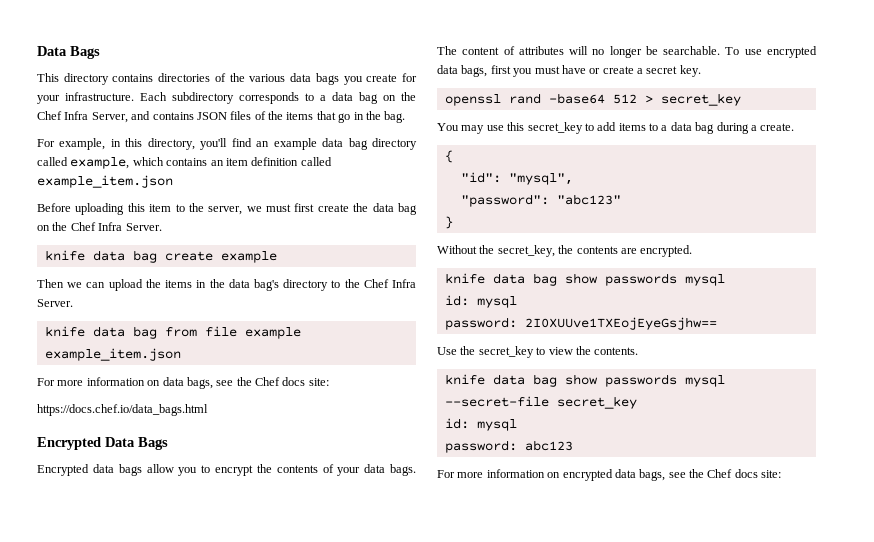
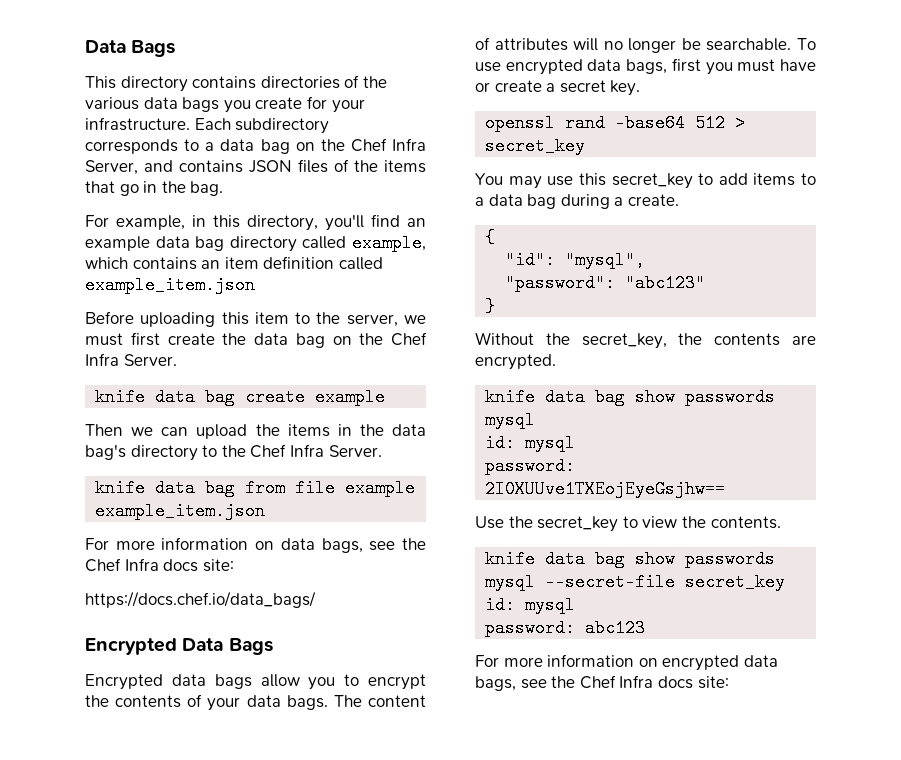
- For more information on data bags, see the Chef docs site:
+ For more information on data bags, see the Chef Infra docs site:
- https://docs.chef.io/data_bags.html
+ https://docs.chef.io/data_bags/
- For more information on encrypted data bags, see the Chef docs site:
+ For more information on encrypted data bags, see the Chef Infra docs site:

